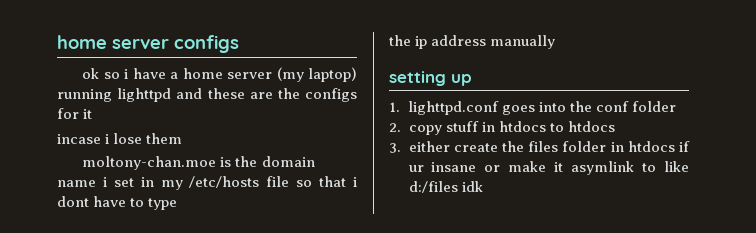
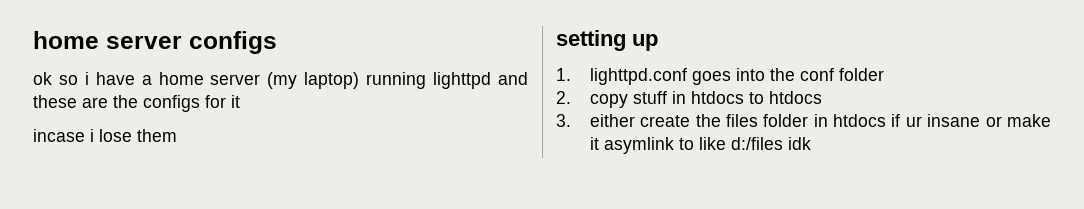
- moltony-chan.moe is the domain name i set in my /etc/hosts file so that i dont have to type
- the ip address manually

